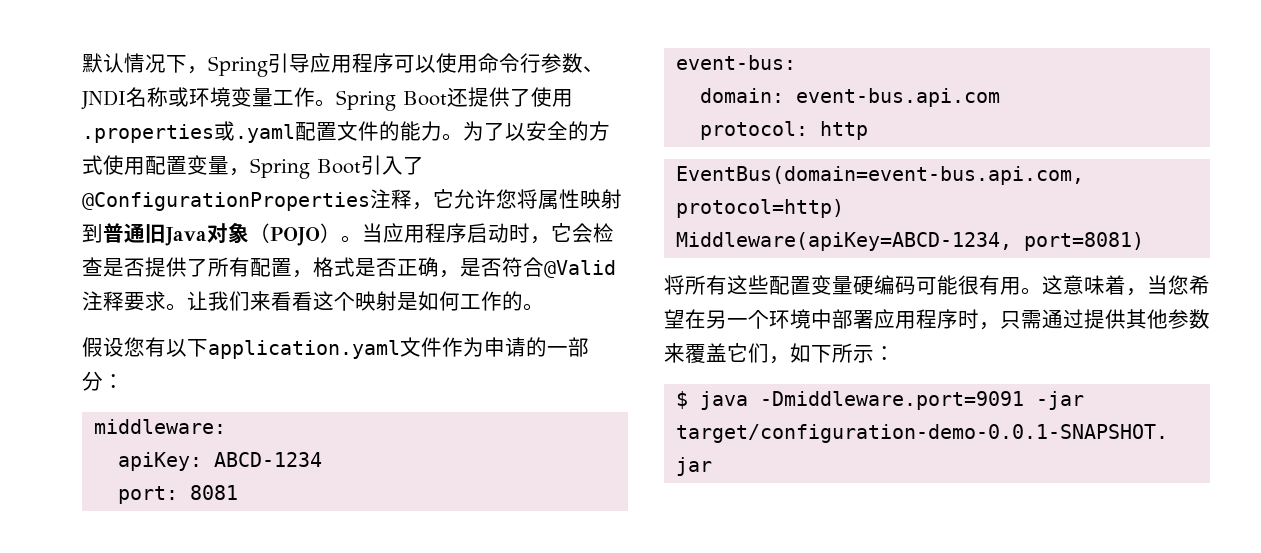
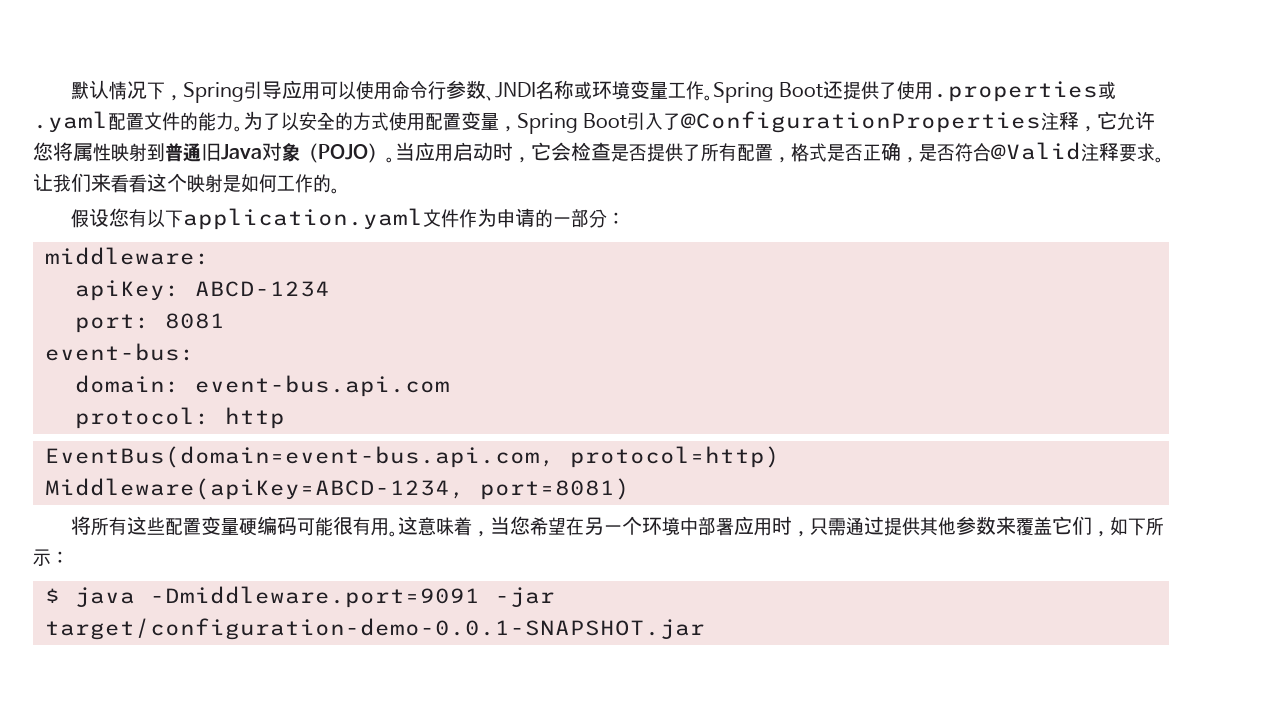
- 默认情况下，Spring引导应用程序可以使用命令行参数、JNDI名称或环境变量工作。
+ 默认情况下，Spring引导应用可以使用命令行参数、JNDI名称或环境变量工作。
- 当应用程序启动时，它会检查是否提供了所有配置，格式是否正确，是否符合@Valid注释要求。
+ 当应用启动时，它会检查是否提供了所有配置，格式是否正确，是否符合@Valid注释要求。
- 这意味着，当您希望在另一个环境中部署应用程序时，只需通过提供其他参数来覆盖它们，如下所示：
+ 这意味着，当您希望在另一个环境中部署应用时，只需通过提供其他参数来覆盖它们，如下所示：

